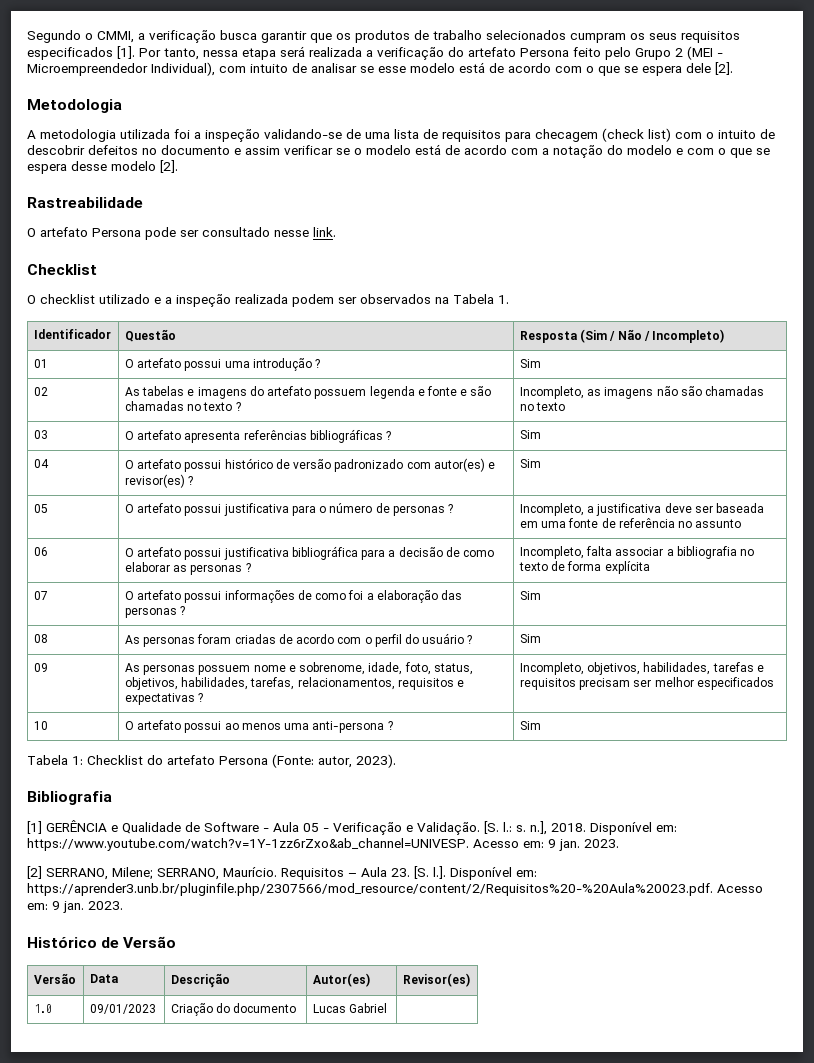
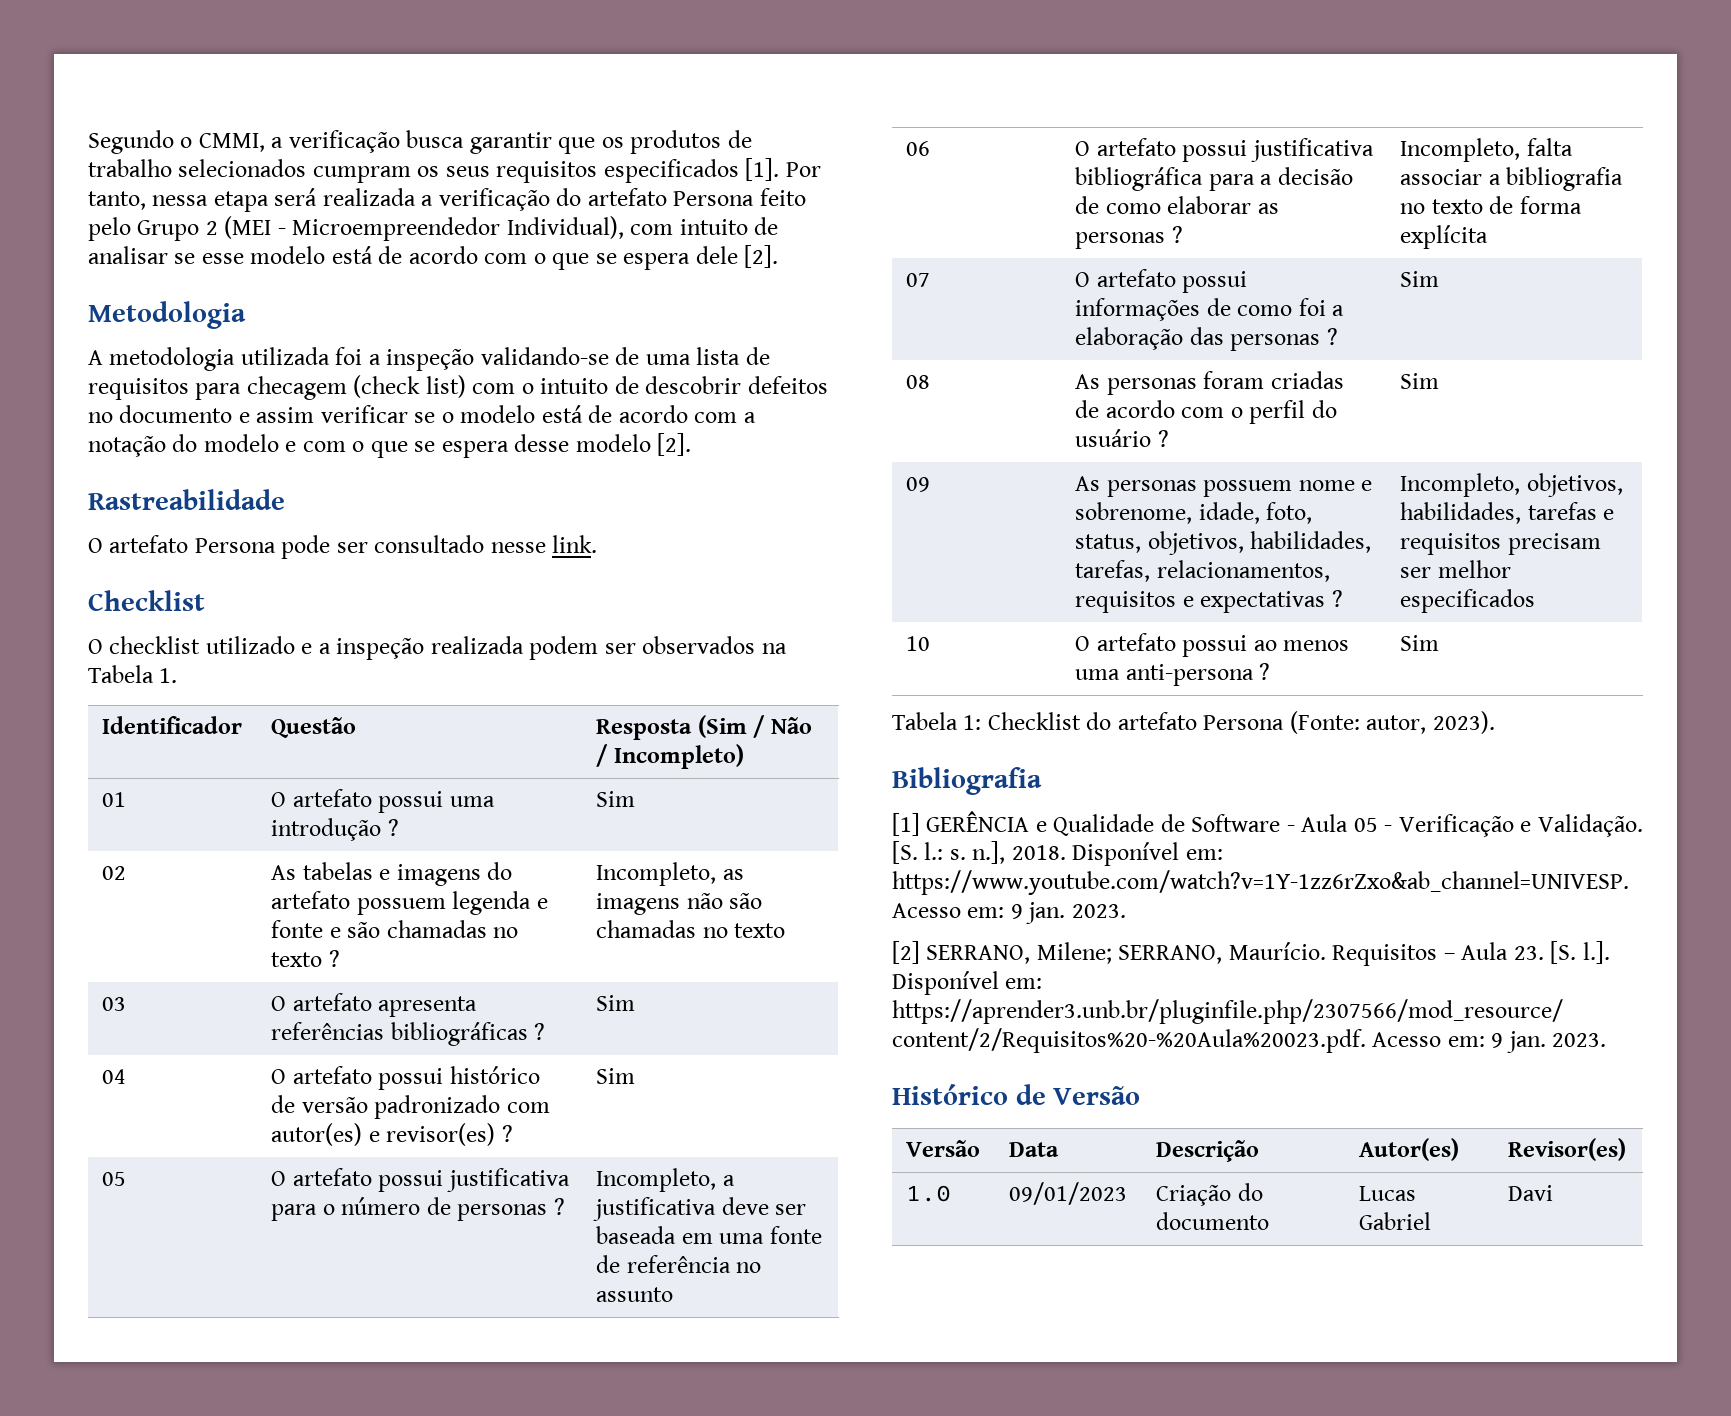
- 1.0 | 09/01/2023 | Criação do documento | Lucas Gabriel |
+ 1.0 | 09/01/2023 | Criação do documento | Lucas Gabriel | Davi

